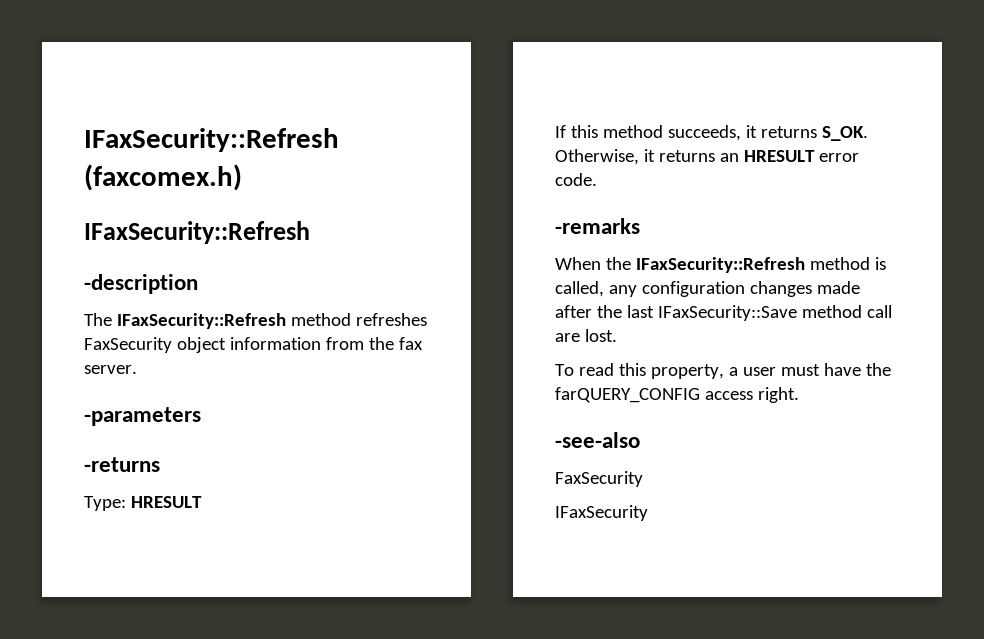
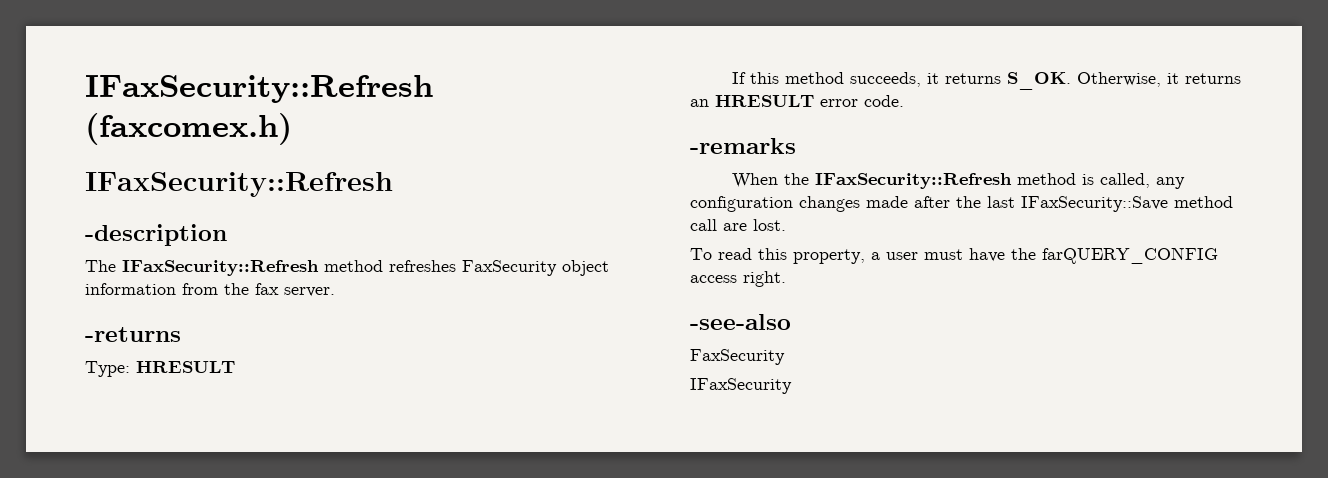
- -parameters

